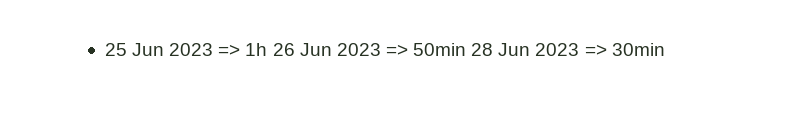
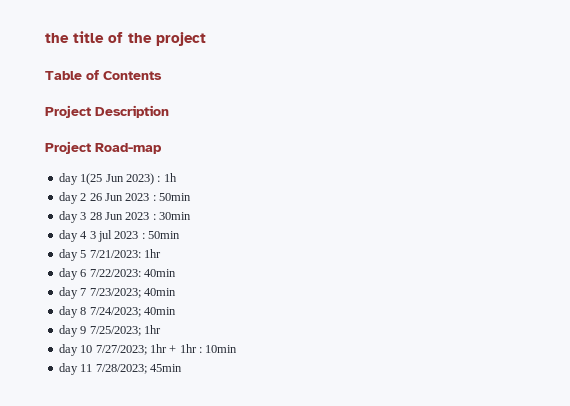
- 25 Jun 2023 => 1h 26 Jun 2023 => 50min 28 Jun 2023 => 30min
+ the title of the project
+ Table of Contents
+ Project Description
+ Project Road-map
+ day 1(25 Jun 2023) : 1h
+ day 2 26 Jun 2023 : 50min
+ day 3 28 Jun 2023 : 30min
+ day 4 3 jul 2023 : 50min
+ day 5 7/21/2023: 1hr
+ day 6 7/22/2023: 40min
+ day 7 7/23/2023; 40min
+ day 8 7/24/2023; 40min
+ day 9 7/25/2023; 1hr
+ day 10 7/27/2023; 1hr + 1hr : 10min
+ day 11 7/28/2023; 45min

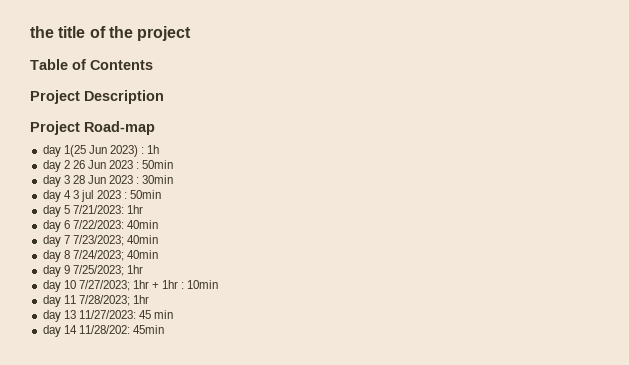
- day 11 7/28/2023; 45min
+ day 11 7/28/2023; 1hr
+ day 13 11/27/2023: 45 min
+ day 14 11/28/202: 45min

